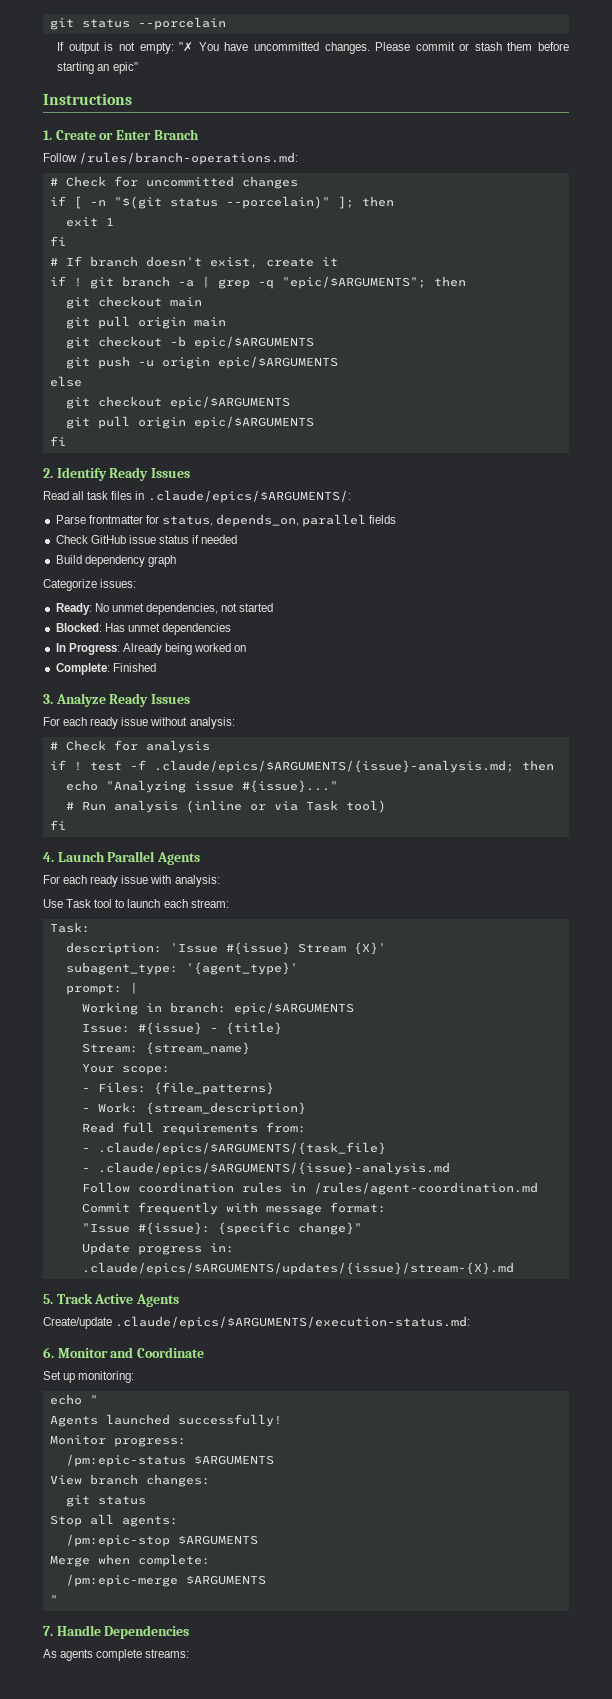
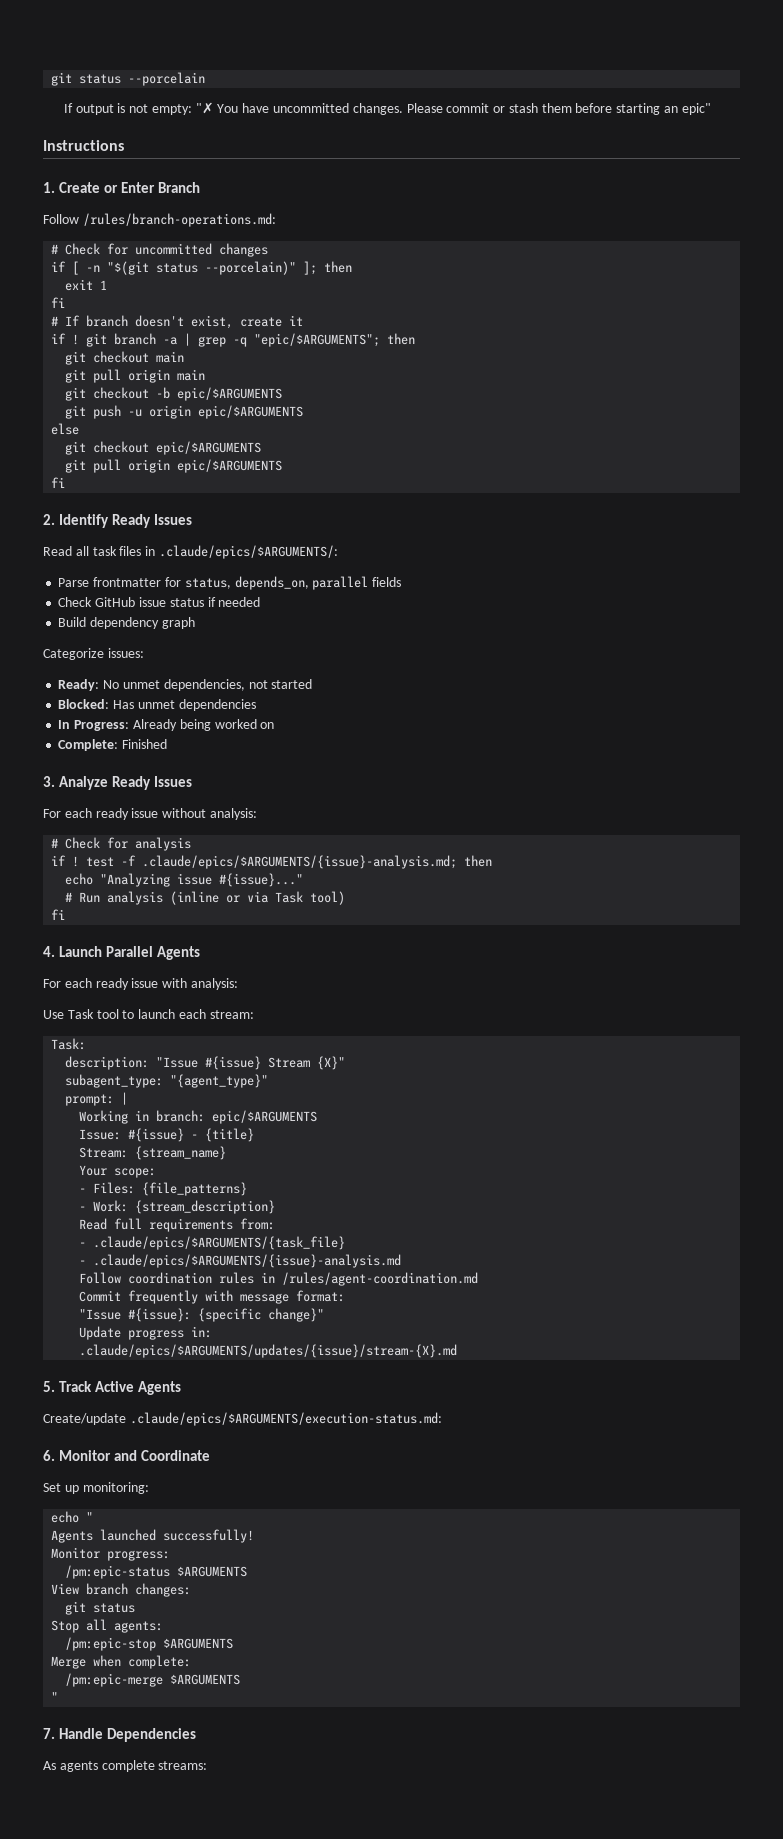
- description: 'Issue #{issue} Stream {X}'
+ description: "Issue #{issue} Stream {X}"
- subagent_type: '{agent_type}'
+ subagent_type: "{agent_type}"

